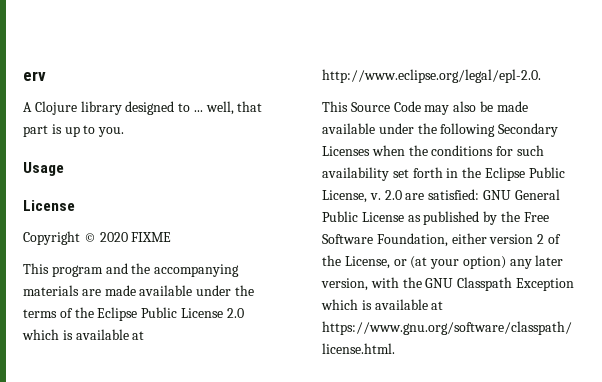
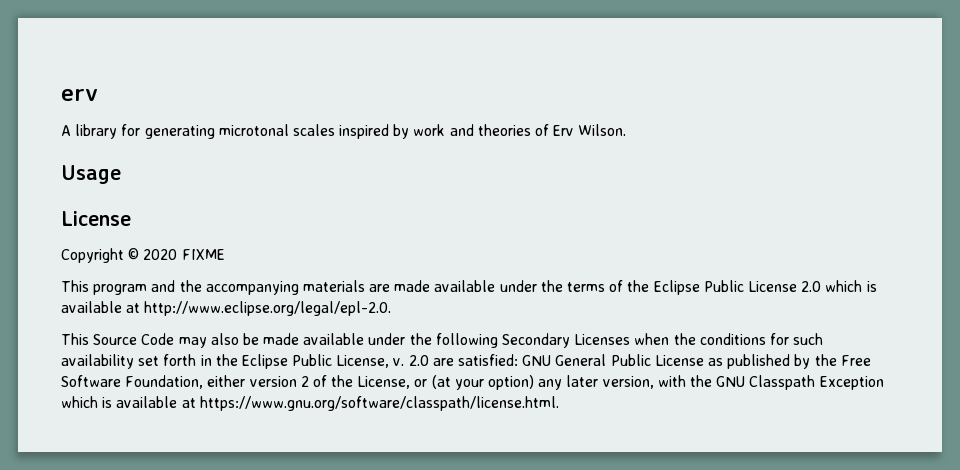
- A Clojure library designed to ... well, that part is up to you.
+ A library for generating microtonal scales inspired by work and theories of Erv Wilson.

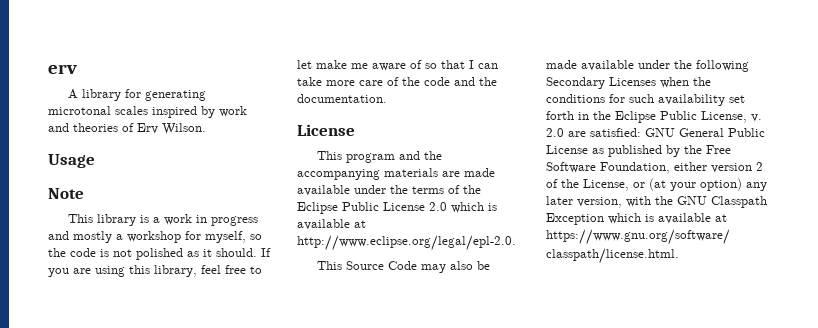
  Usage
+ Note
+ This library is a work in progress and mostly a workshop for myself, so the code is not polished as it should. If you are using this library, feel free to let make me aware of so that I can take more care of the code and the documentation.
  License
- Copyright © 2020 FIXME

